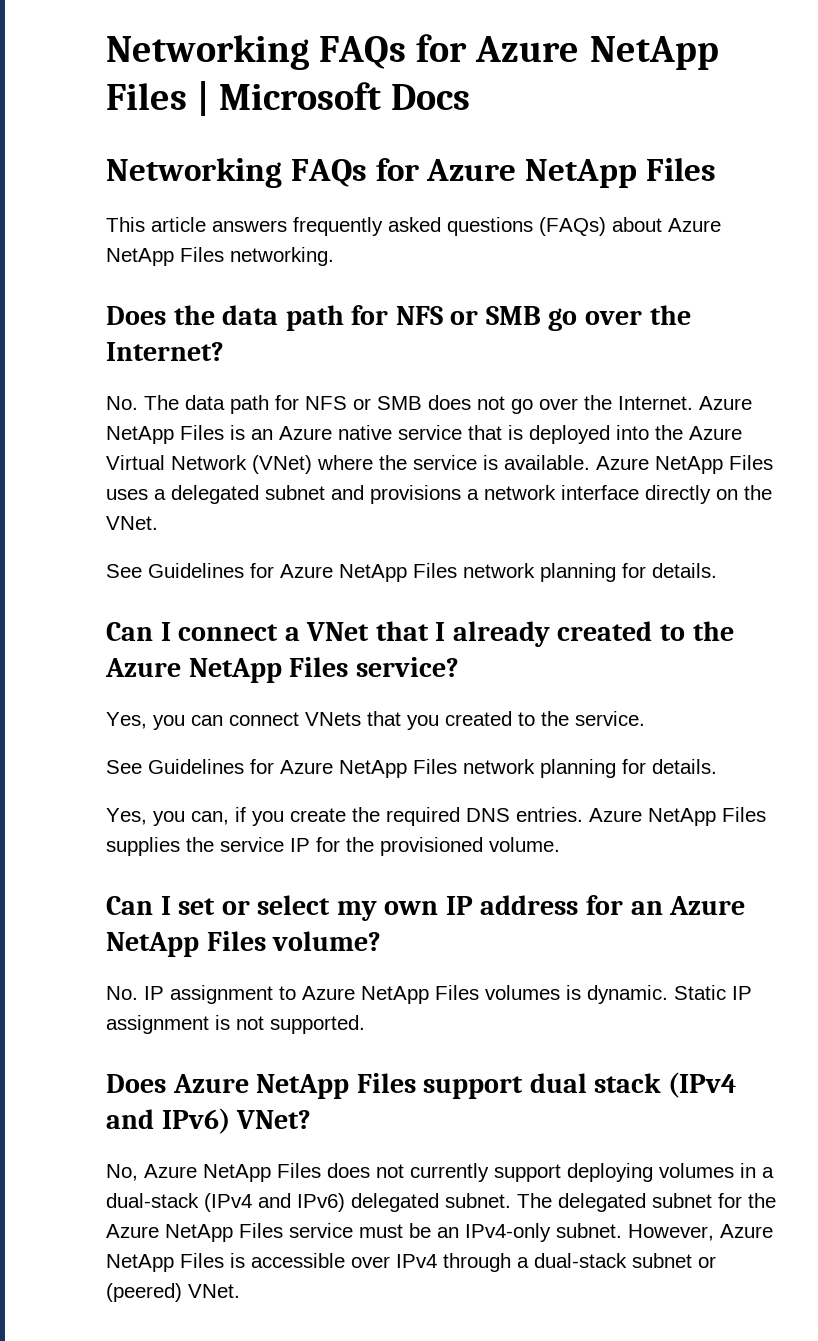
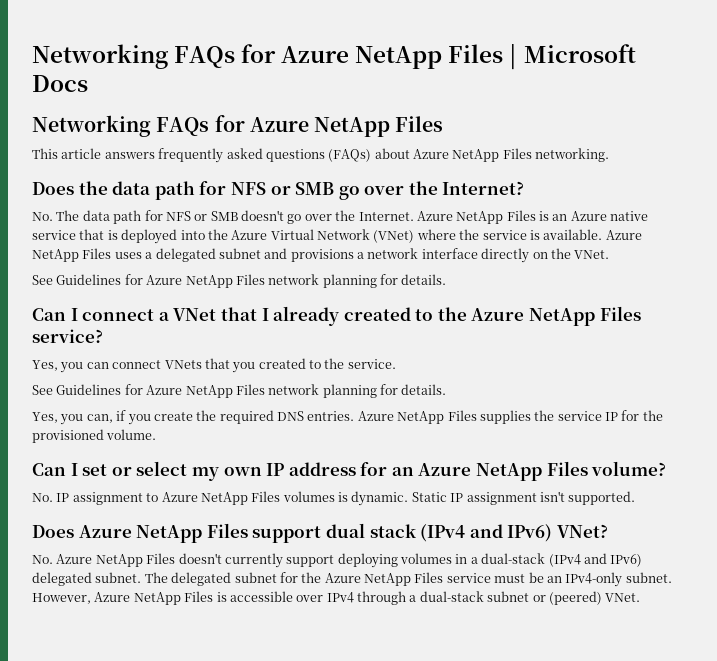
- No. The data path for NFS or SMB does not go over the Internet.
+ No. The data path for NFS or SMB doesn't go over the Internet.
- Static IP assignment is not supported.
+ Static IP assignment isn't supported.
- No, Azure NetApp Files does not currently support deploying volumes in a dual-stack (IPv4 and IPv6) delegated subnet.
+ No. Azure NetApp Files doesn't currently support deploying volumes in a dual-stack (IPv4 and IPv6) delegated subnet.

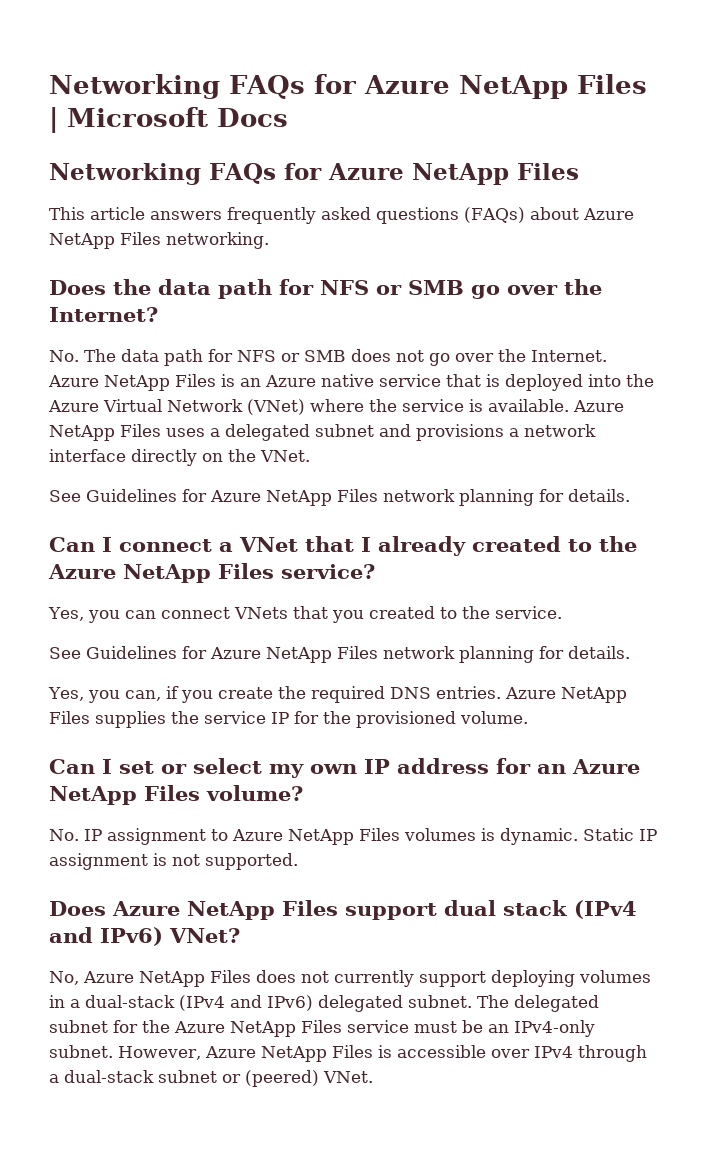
- No. The data path for NFS or SMB doesn't go over the Internet.
+ No. The data path for NFS or SMB does not go over the Internet.
- Static IP assignment isn't supported.
+ Static IP assignment is not supported.
- No. Azure NetApp Files doesn't currently support deploying volumes in a dual-stack (IPv4 and IPv6) delegated subnet.
+ No, Azure NetApp Files does not currently support deploying volumes in a dual-stack (IPv4 and IPv6) delegated subnet.

